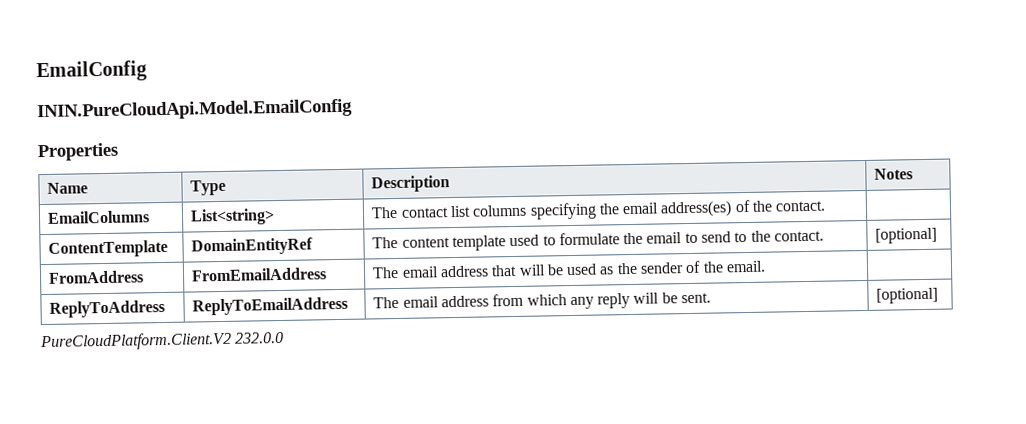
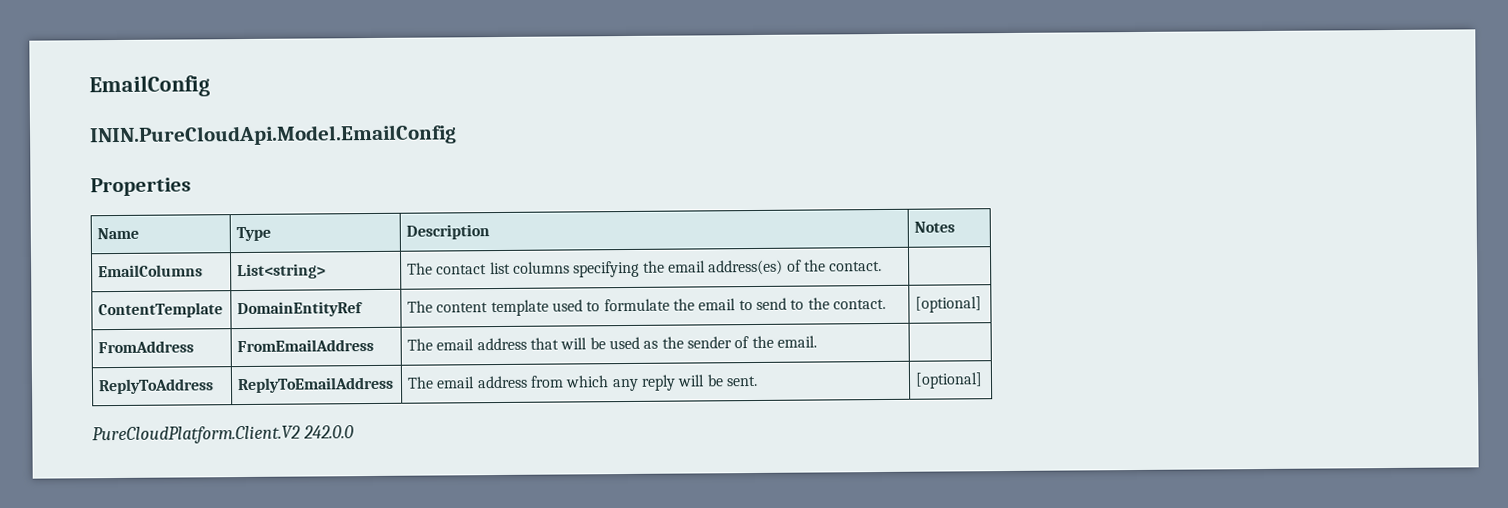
- PureCloudPlatform.Client.V2 232.0.0
+ PureCloudPlatform.Client.V2 242.0.0

